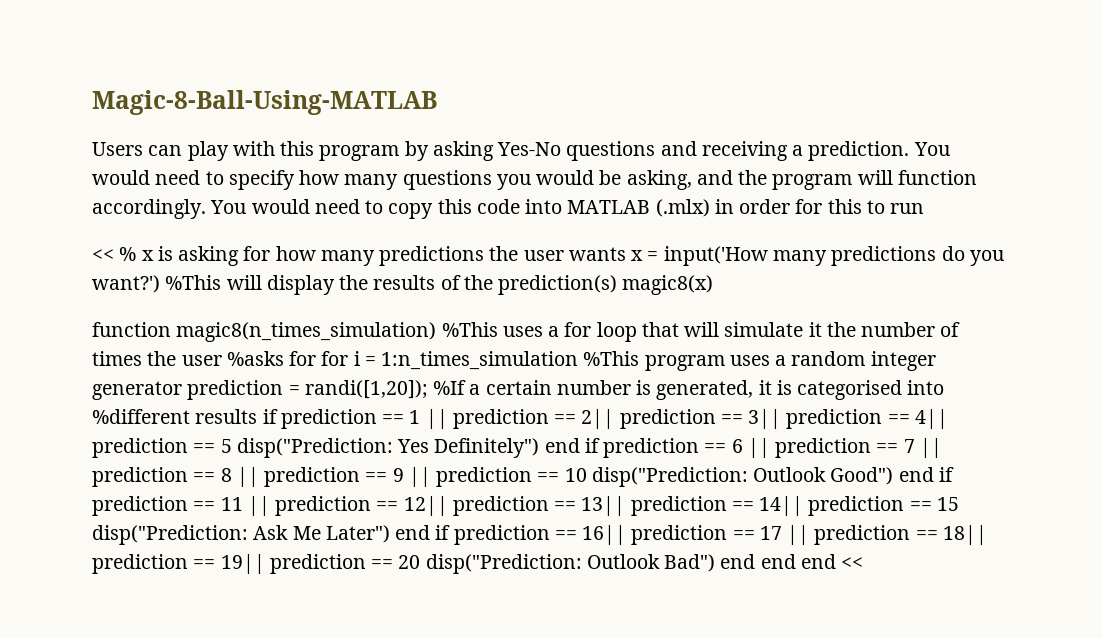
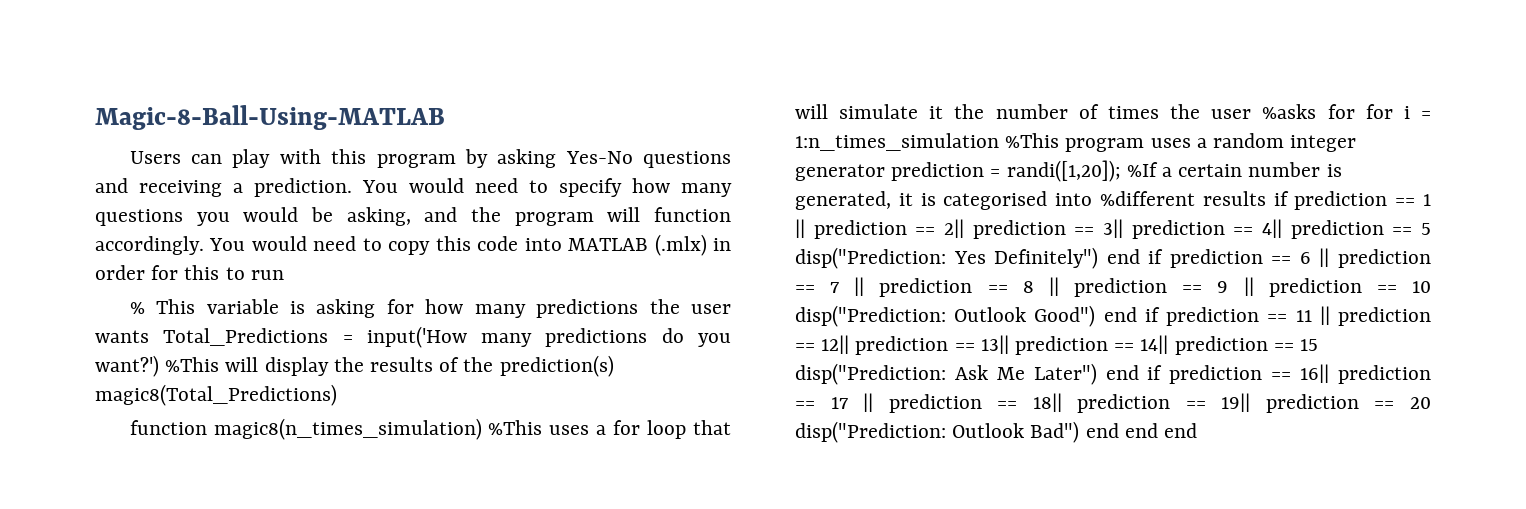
- << % x is asking for how many predictions the user wants x = input('How many predictions do you want?')
+ % This variable is asking for how many predictions the user wants Total_Predictions = input('How many predictions do you want?')
- %This will display the results of the prediction(s) magic8(x)
+ %This will display the results of the prediction(s) magic8(Total_Predictions)
- Outlook Bad") end end end <<
+ Outlook Bad") end end end

